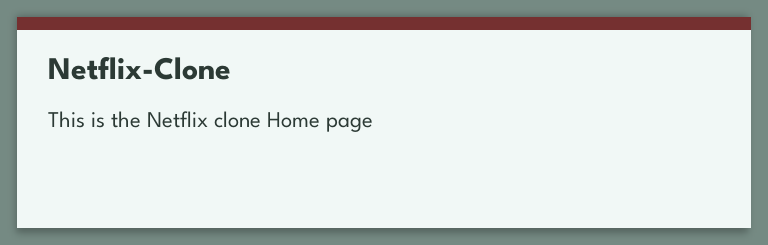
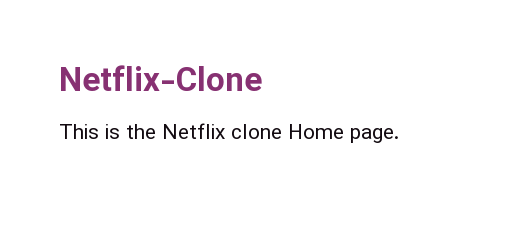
- This is the Netflix clone Home page
+ This is the Netflix clone Home page.

